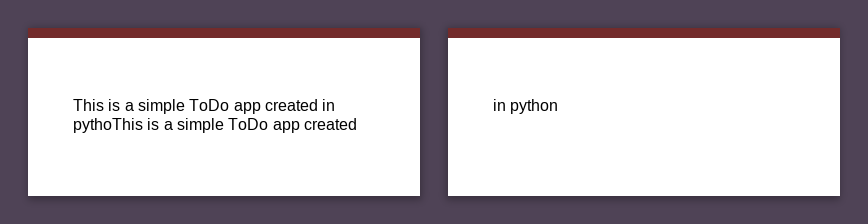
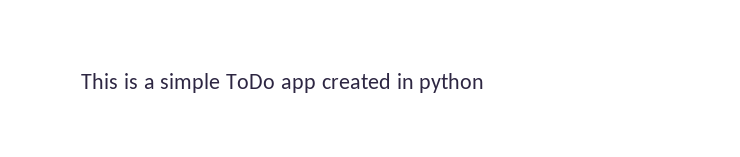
- This is a simple ToDo app created in pythoThis is a simple ToDo app created in python
+ This is a simple ToDo app created in python

